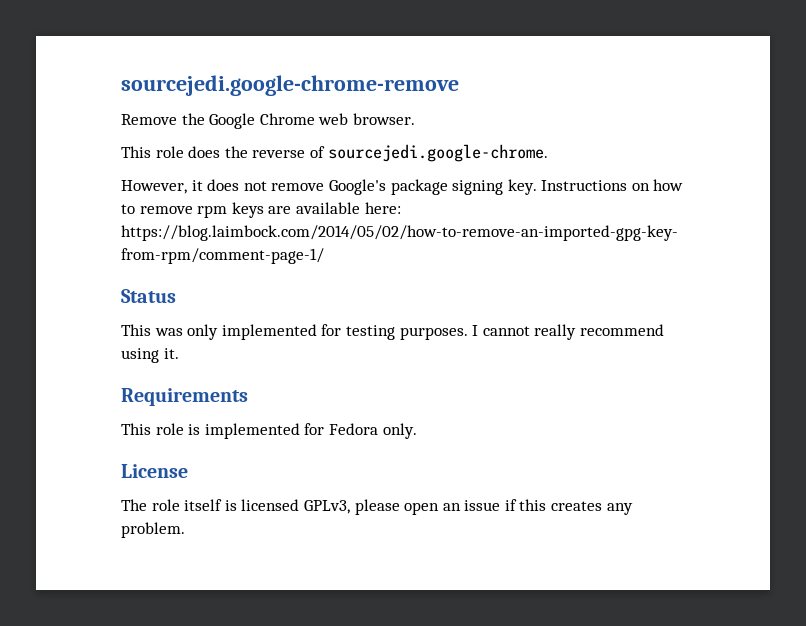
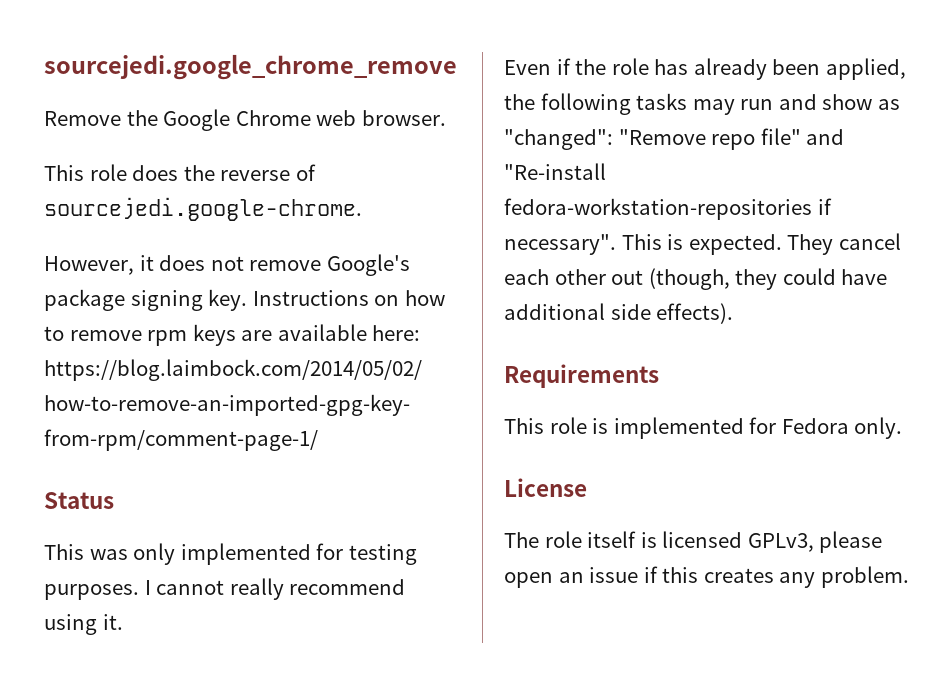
- sourcejedi.google-chrome-remove
+ sourcejedi.google_chrome_remove
+ Even if the role has already been applied, the following tasks may run and show as "changed": "Remove repo file" and "Re-install fedora-workstation-repositories if necessary". This is expected. They cancel each other out (though, they could have additional side effects).

